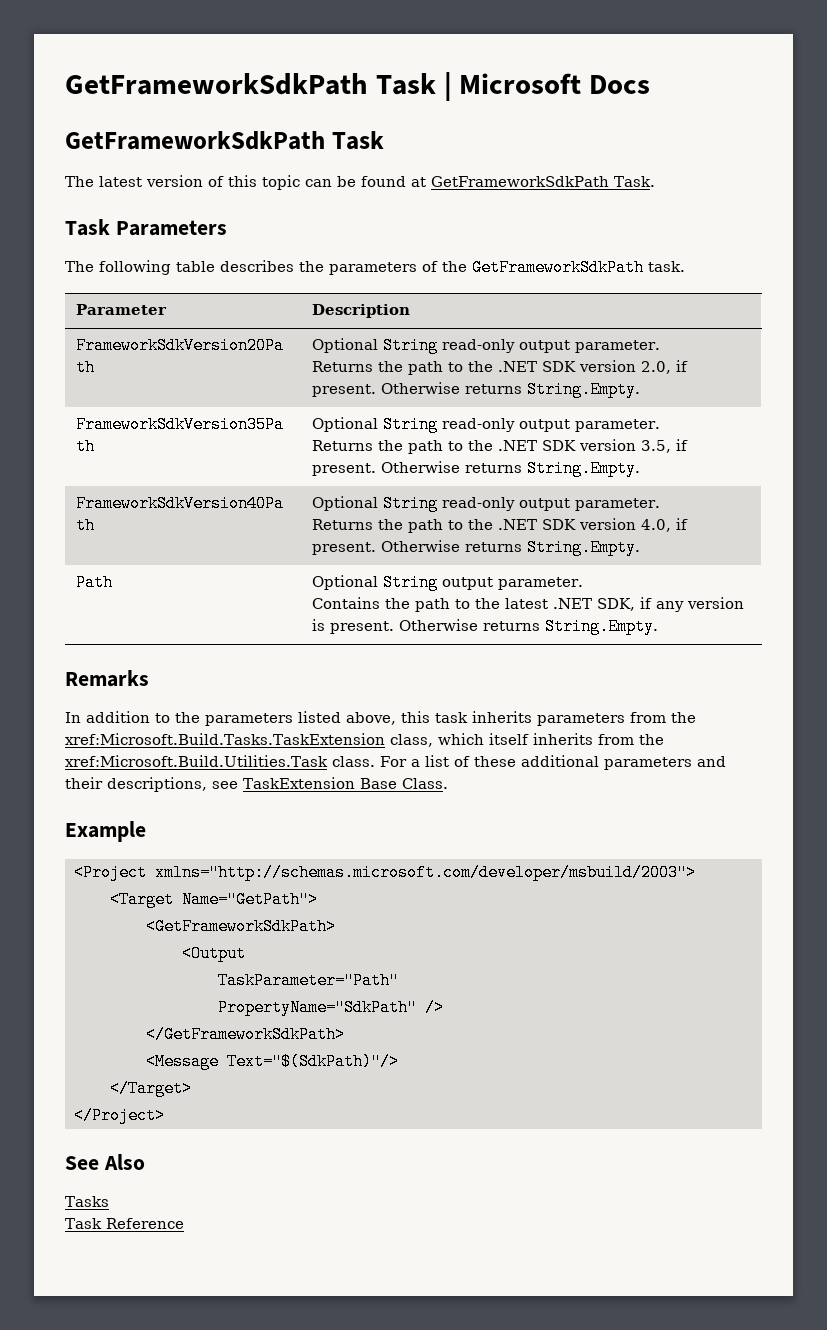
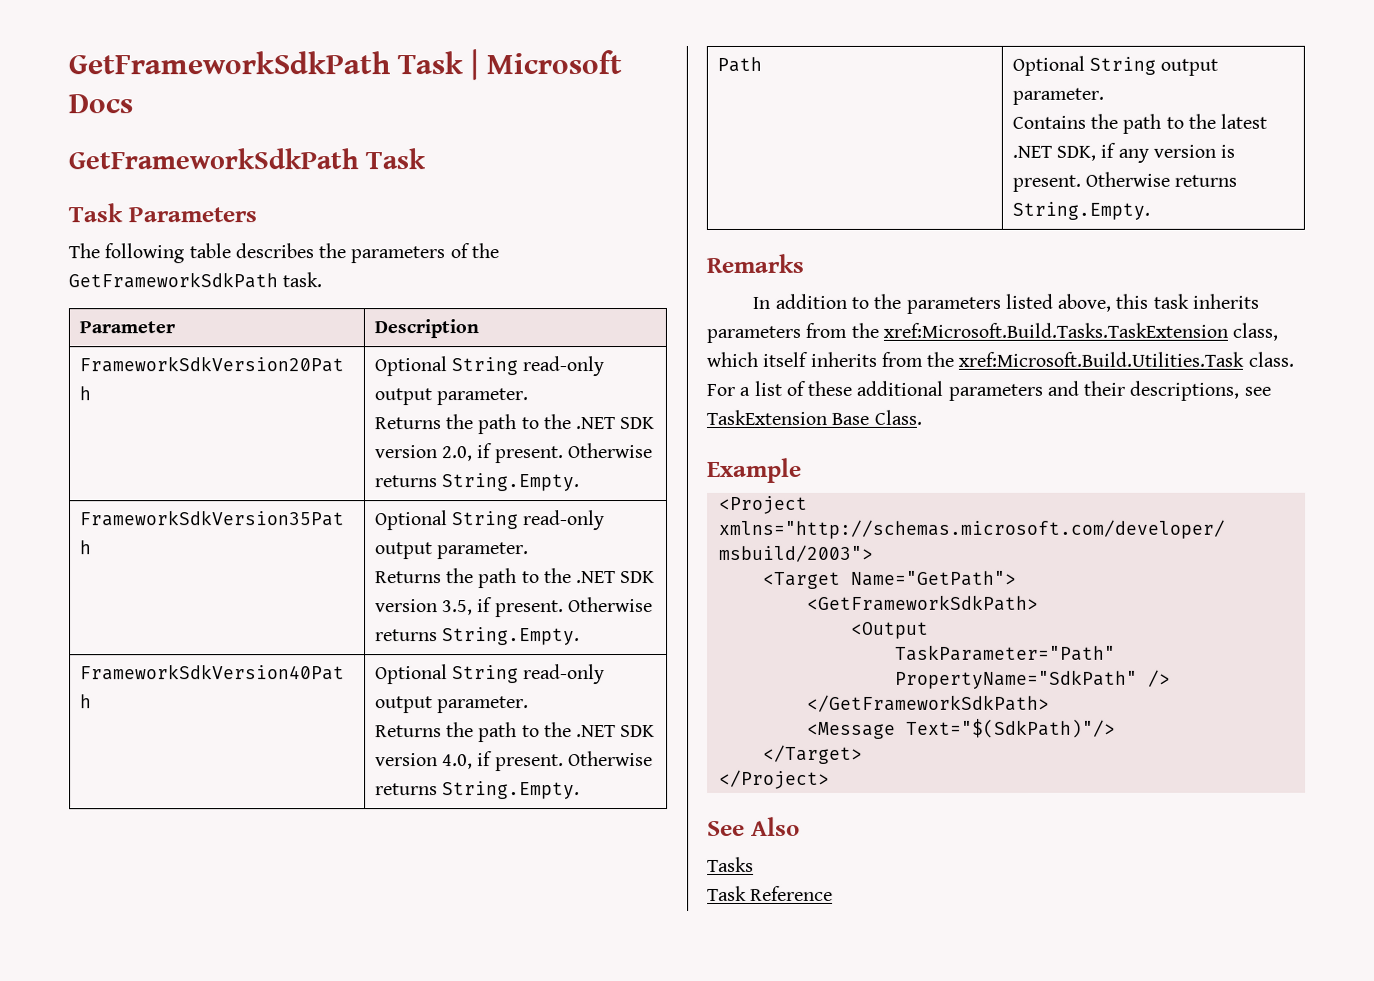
- The latest version of this topic can be found at GetFrameworkSdkPath Task.

